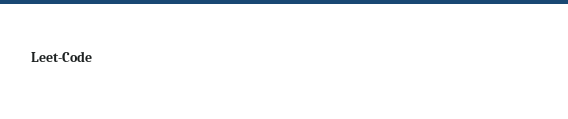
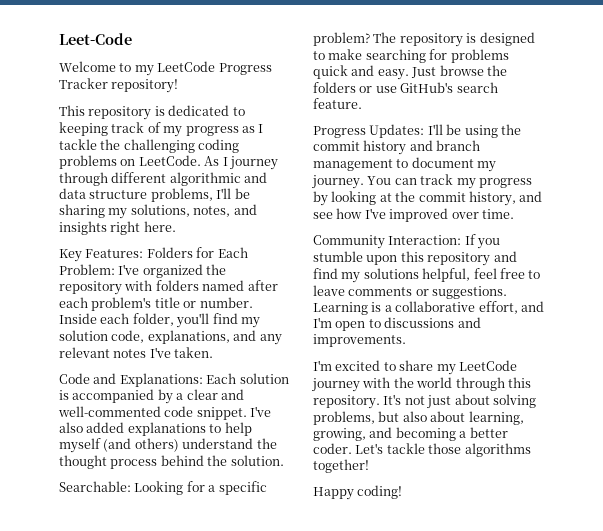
+ Welcome to my LeetCode Progress Tracker repository!
+ This repository is dedicated to keeping track of my progress as I tackle the challenging coding problems on LeetCode. As I journey through different algorithmic and data structure problems, I'll be sharing my solutions, notes, and insights right here.
+ Key Features: Folders for Each Problem: I've organized the repository with folders named after each problem's title or number. Inside each folder, you'll find my solution code, explanations, and any relevant notes I've taken.
+ Code and Explanations: Each solution is accompanied by a clear and well-commented code snippet. I've also added explanations to help myself (and others) understand the thought process behind the solution.
+ Searchable: Looking for a specific problem? The repository is designed to make searching for problems quick and easy. Just browse the folders or use GitHub's search feature.
+ Progress Updates: I'll be using the commit history and branch management to document my journey. You can track my progress by looking at the commit history, and see how I've improved over time.
+ Community Interaction: If you stumble upon this repository and find my solutions helpful, feel free to leave comments or suggestions. Learning is a collaborative effort, and I'm open to discussions and improvements.
+ I'm excited to share my LeetCode journey with the world through this repository. It's not just about solving problems, but also about learning, growing, and becoming a better coder. Let's tackle those algorithms together!
+ Happy coding!

